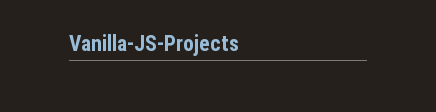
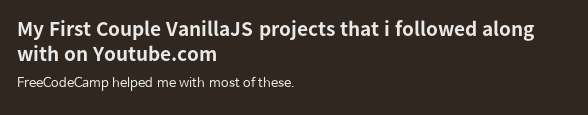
- Vanilla-JS-Projects
+ My First Couple VanillaJS projects that i followed along with on Youtube.com
+ FreeCodeCamp helped me with most of these.

